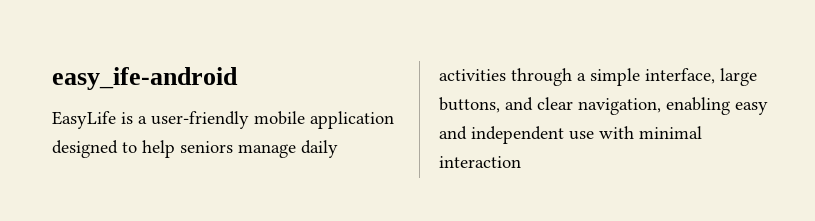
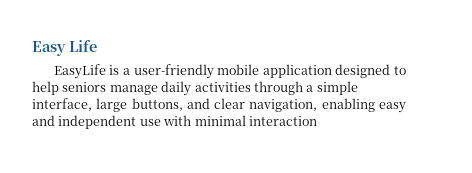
- easy_ife-android
+ Easy Life

